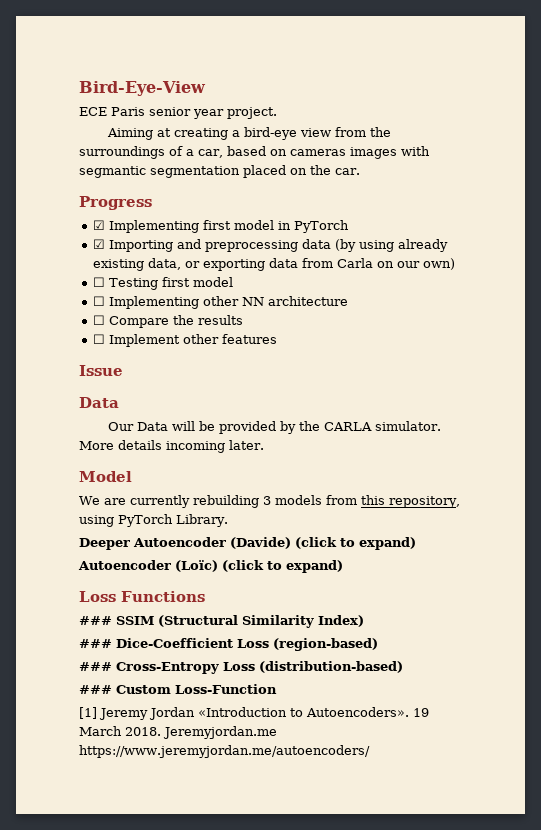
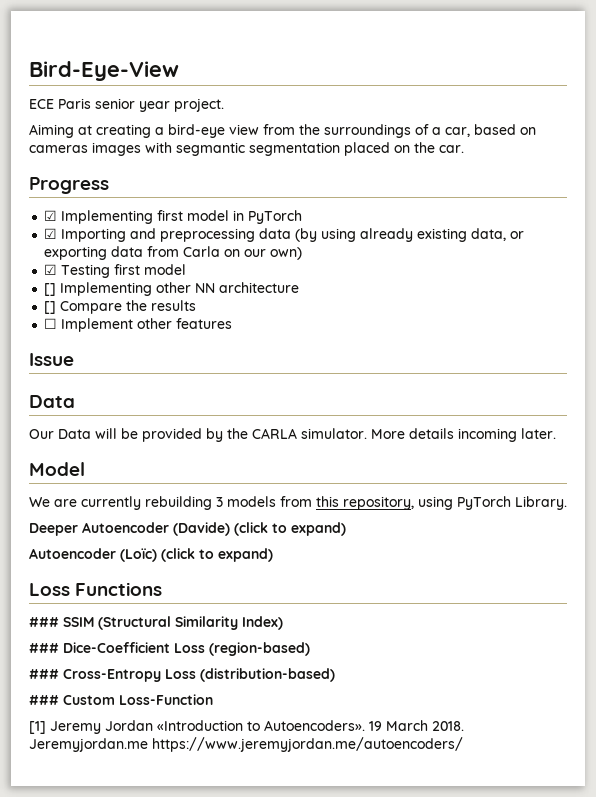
- ☐ Testing first model
+ ☑ Testing first model
- ☐ Implementing other NN architecture
+ [] Implementing other NN architecture
- ☐ Compare the results
+ [] Compare the results

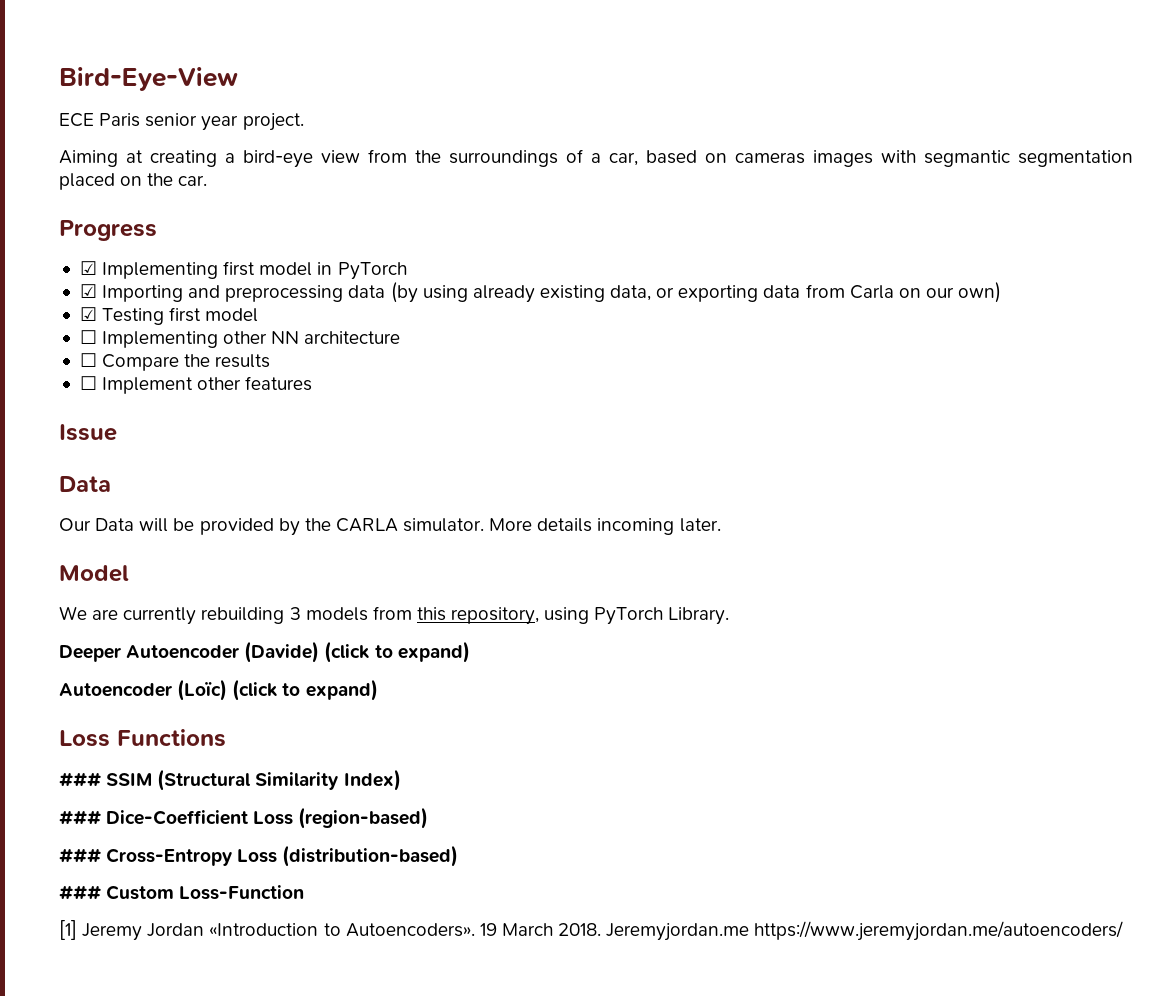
- [] Implementing other NN architecture
+ ☐ Implementing other NN architecture
- [] Compare the results
+ ☐ Compare the results

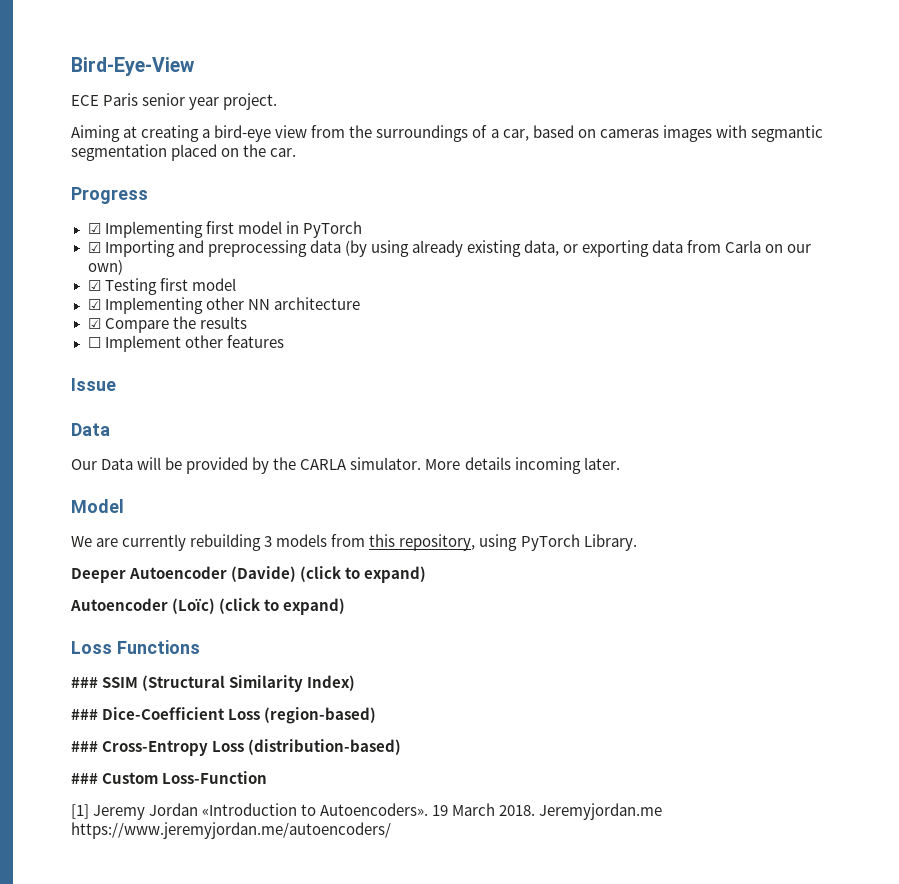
- ☐ Implementing other NN architecture
+ ☑ Implementing other NN architecture
- ☐ Compare the results
+ ☑ Compare the results

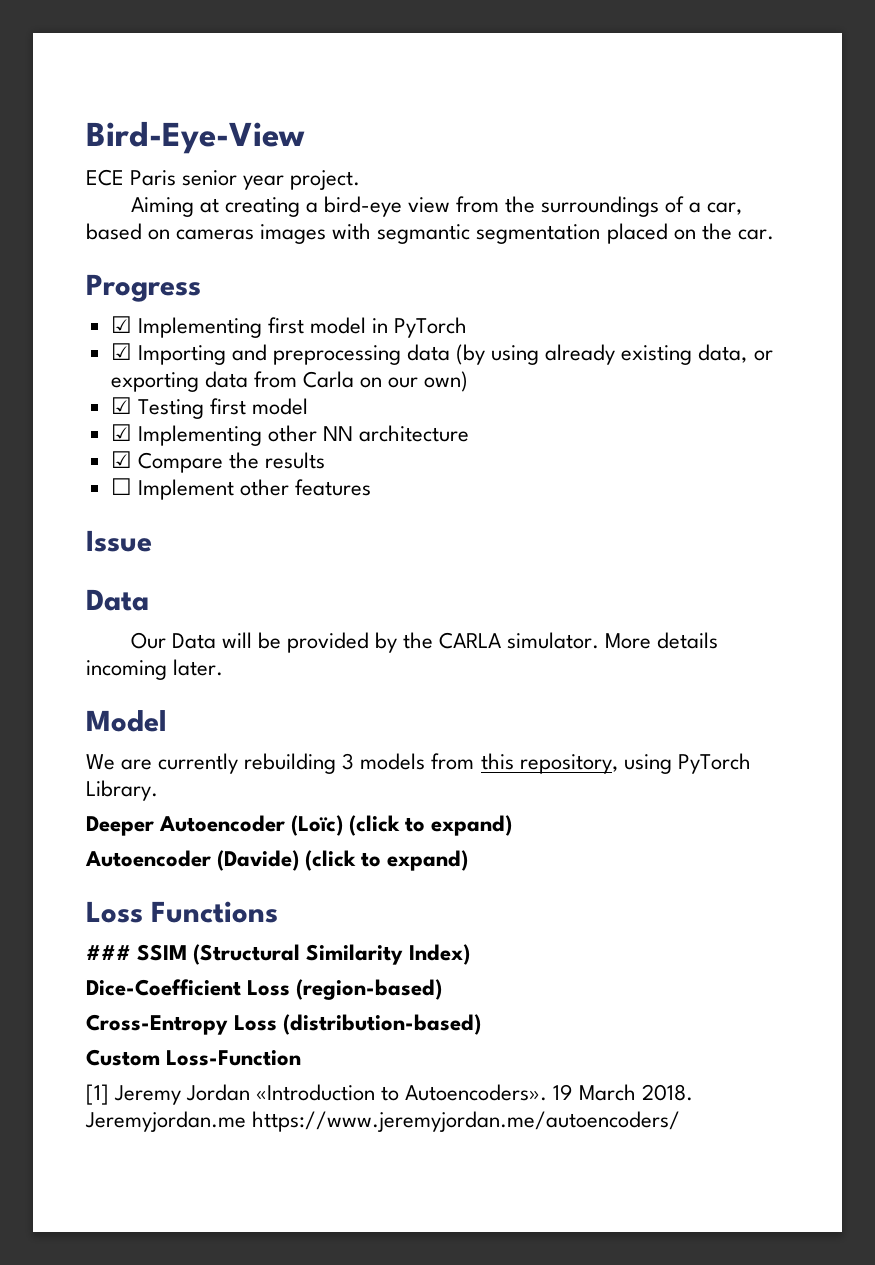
- Deeper Autoencoder (Davide) (click to expand)
+ Deeper Autoencoder (Loïc) (click to expand)
- Autoencoder (Loïc) (click to expand)
+ Autoencoder (Davide) (click to expand)
- ### Dice-Coefficient Loss (region-based)
+ Dice-Coefficient Loss (region-based)
- ### Cross-Entropy Loss (distribution-based)
+ Cross-Entropy Loss (distribution-based)
- ### Custom Loss-Function
+ Custom Loss-Function

